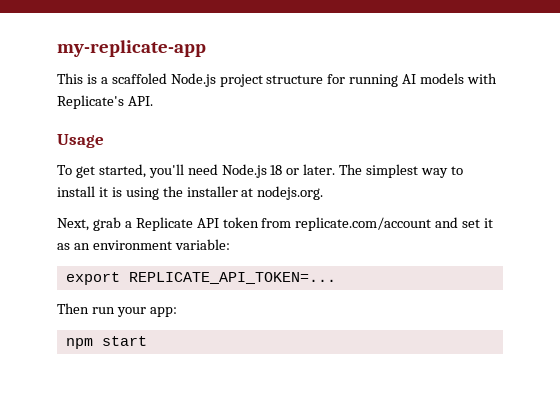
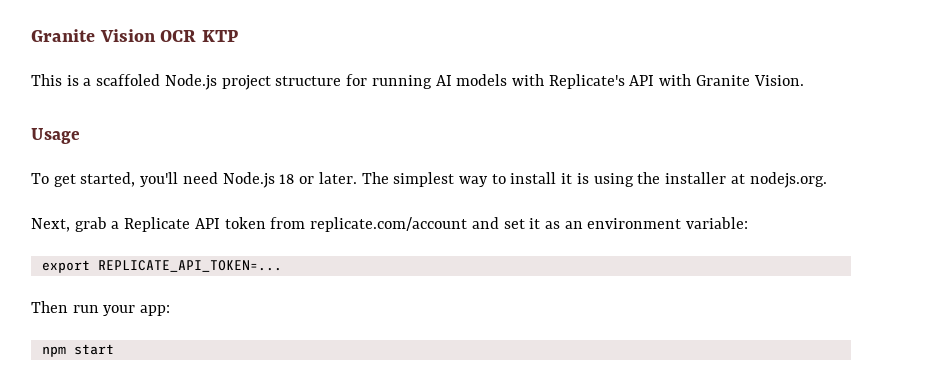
- my-replicate-app
+ Granite Vision OCR KTP
- This is a scaffoled Node.js project structure for running AI models with Replicate's API.
+ This is a scaffoled Node.js project structure for running AI models with Replicate's API with Granite Vision.

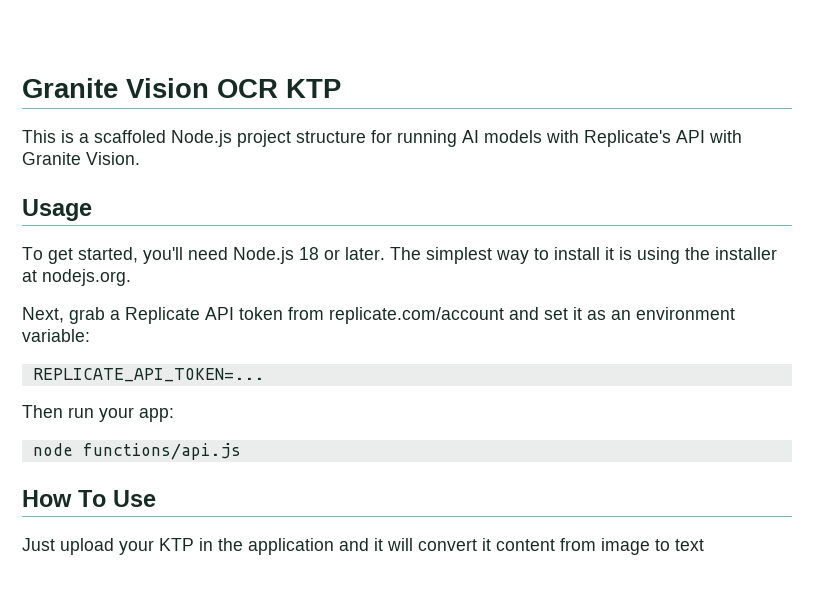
- export REPLICATE_API_TOKEN=...
+ REPLICATE_API_TOKEN=...
- npm start
+ node functions/api.js
+ How To Use
+ Just upload your KTP in the application and it will convert it content from image to text

